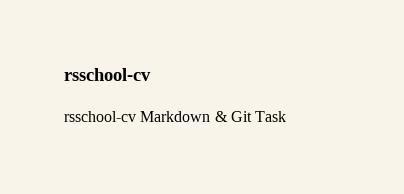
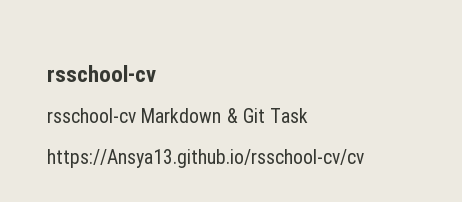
+ https://Ansya13.github.io/rsschool-cv/cv

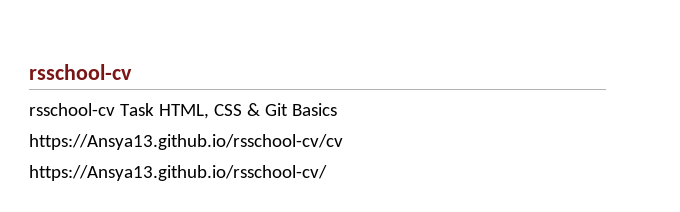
- rsschool-cv Markdown & Git Task
+ rsschool-cv Task HTML, CSS & Git Basics
+ https://Ansya13.github.io/rsschool-cv/

